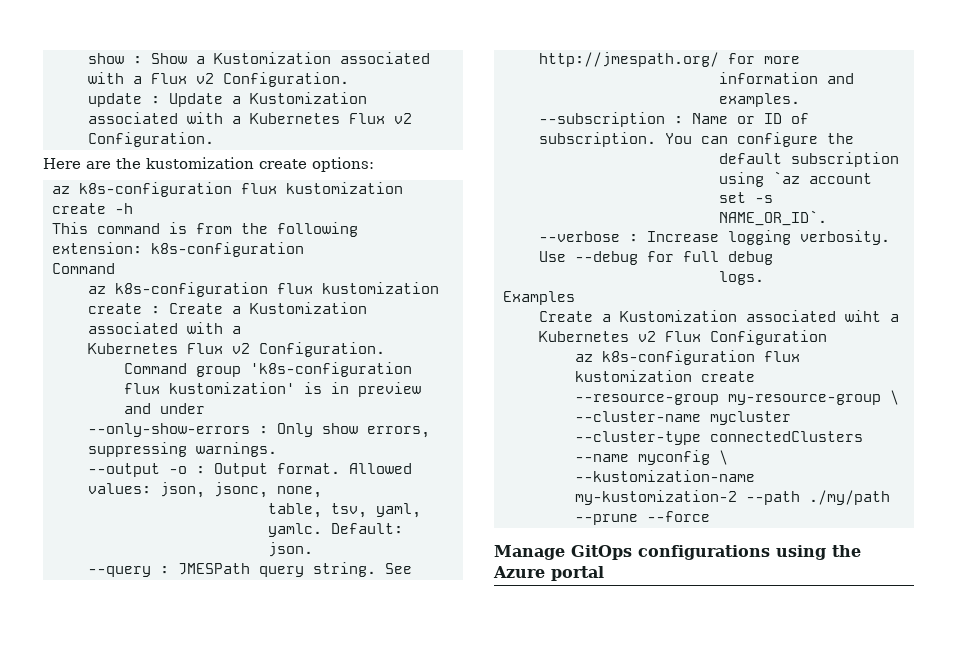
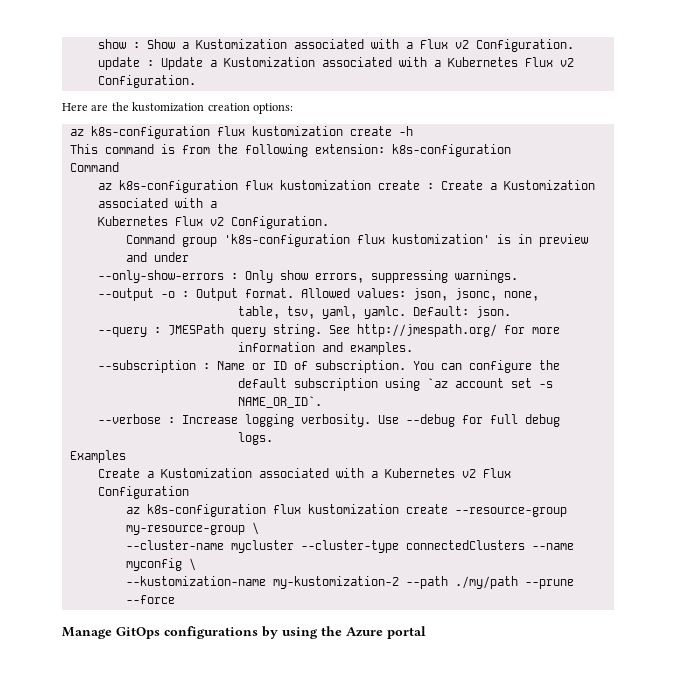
- Here are the kustomization create options:
+ Here are the kustomization creation options:
- Create a Kustomization associated wiht a Kubernetes v2 Flux Configuration
+ Create a Kustomization associated with a Kubernetes v2 Flux Configuration
- Manage GitOps configurations using the Azure portal
+ Manage GitOps configurations by using the Azure portal

